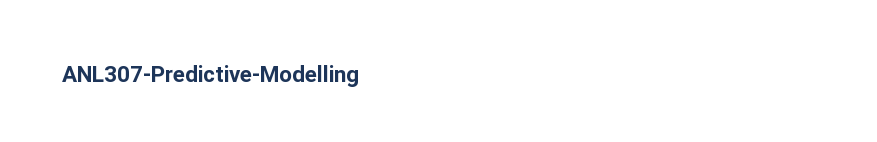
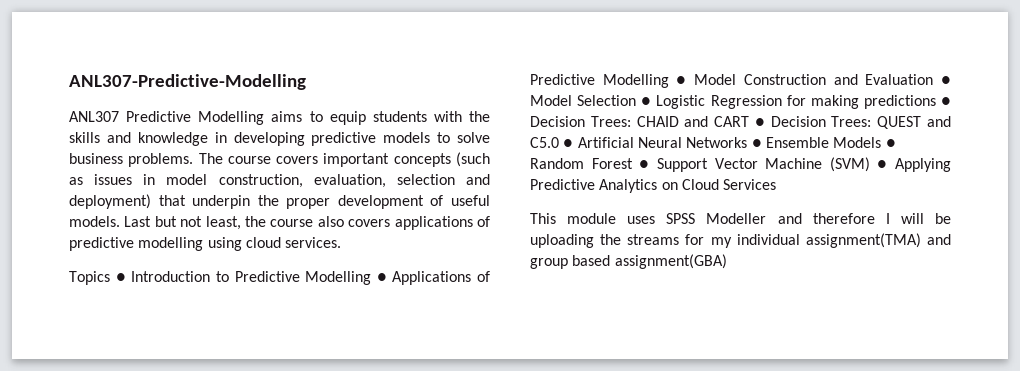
+ ANL307 Predictive Modelling aims to equip students with the skills and knowledge in developing predictive models to solve business problems. The course covers important concepts (such as issues in model construction, evaluation, selection and deployment) that underpin the proper development of useful models. Last but not least, the course also covers applications of predictive modelling using cloud services.
+ Topics ● Introduction to Predictive Modelling ● Applications of Predictive Modelling ● Model Construction and Evaluation ● Model Selection ● Logistic Regression for making predictions ● Decision Trees: CHAID and CART ● Decision Trees: QUEST and C5.0 ● Artificial Neural Networks ● Ensemble Models ● Random Forest ● Support Vector Machine (SVM) ● Applying Predictive Analytics on Cloud Services
+ This module uses SPSS Modeller and therefore I will be uploading the streams for my individual assignment(TMA) and group based assignment(GBA)

